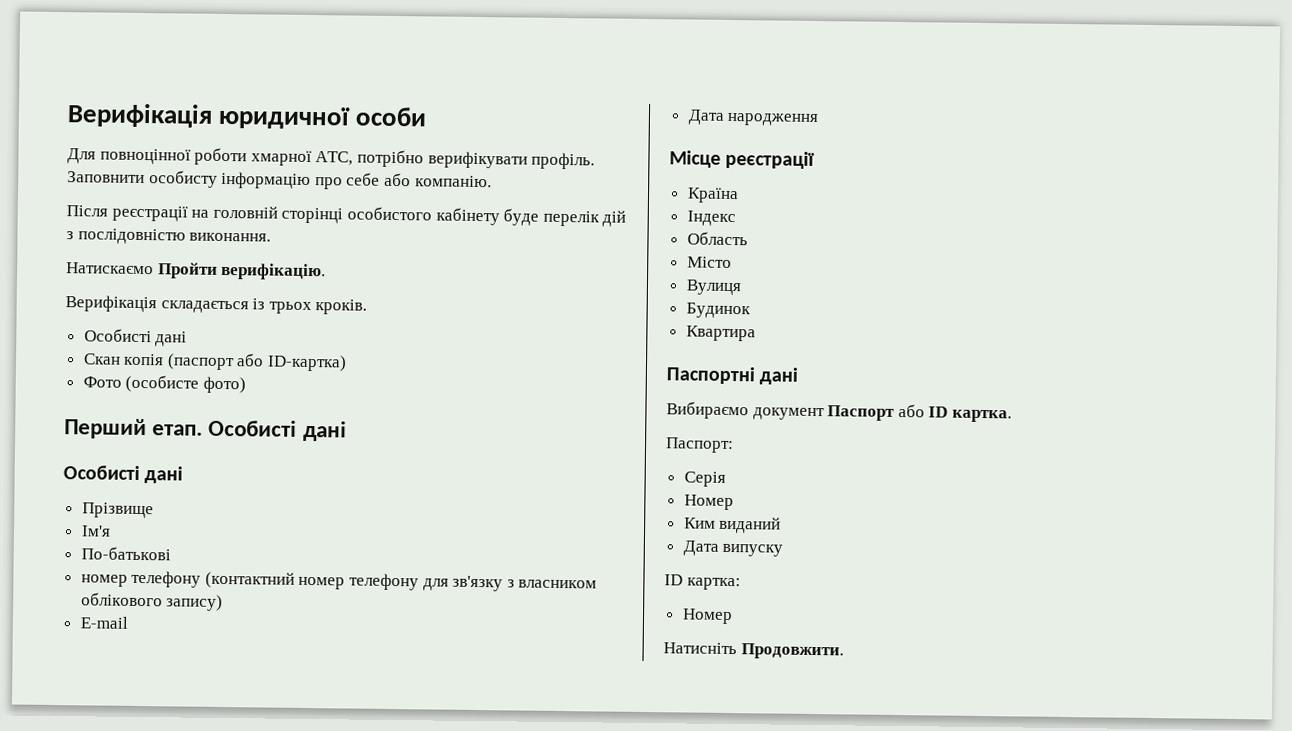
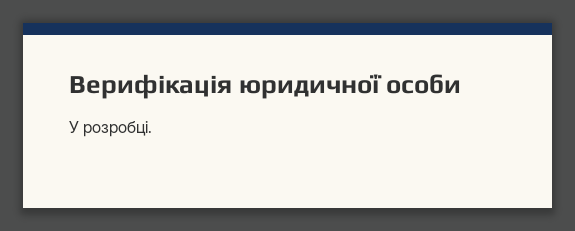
- Для повноцінної роботи хмарної АТС, потрібно верифікувати профіль. Заповнити особисту інформацію про себе або компанію.
- Після реєстрації на головній сторінці особистого кабінету буде перелік дій з послідовністю виконання.
- Натискаємо Пройти верифікацію.
- Верифікація складається із трьох кроків.
- Особисті дані
- Скан копія (паспорт або ID-картка)
- Фото (особисте фото)
- Перший етап. Особисті дані
- Особисті дані
- Прізвище
- Ім'я
- По-батькові
- номер телефону (контактний номер телефону для зв'язку з власником облікового запису)
- E-mail
- Дата народження
- Місце реєстрації
- Країна
- Індекс
- Область
- Місто
- Вулиця
- Будинок
- Квартира
- Паспортні дані
- Вибираємо документ Паспорт або ID картка.
- Паспорт:
- Серія
- Номер
- Ким виданий
- Дата випуску
- ID картка:
- Номер
- Натисніть Продовжити.
+ У розробці.

